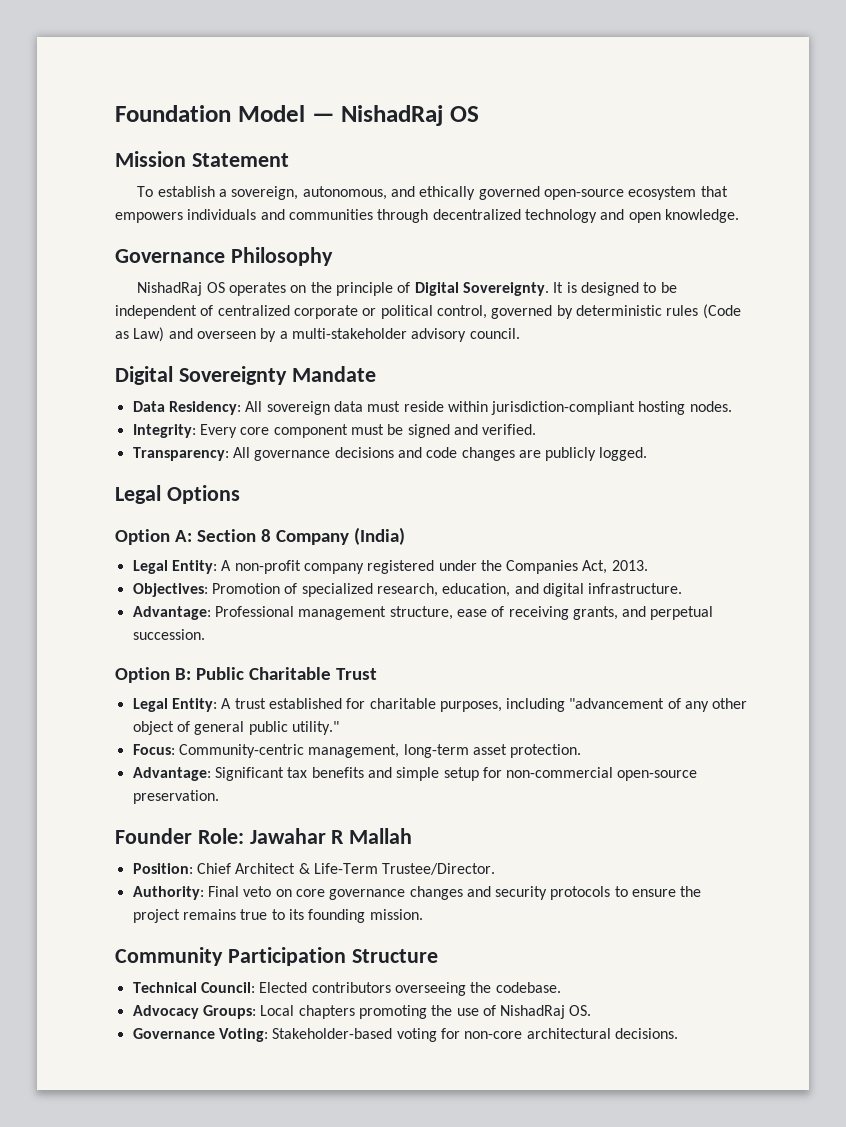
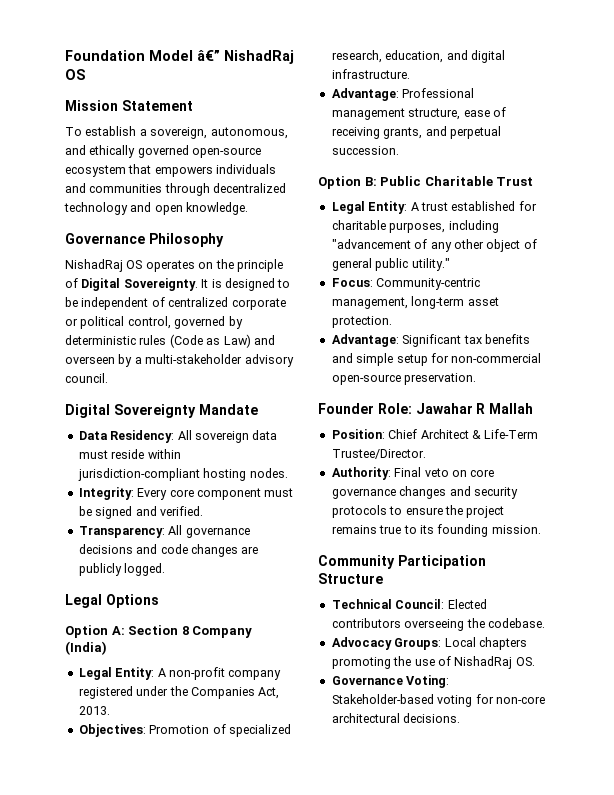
- Foundation Model — NishadRaj OS
+ Foundation Model â€” NishadRaj OS

